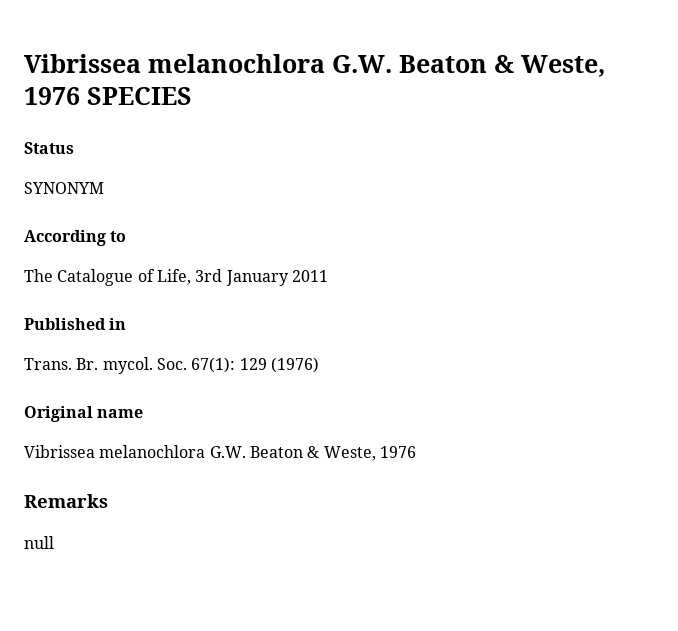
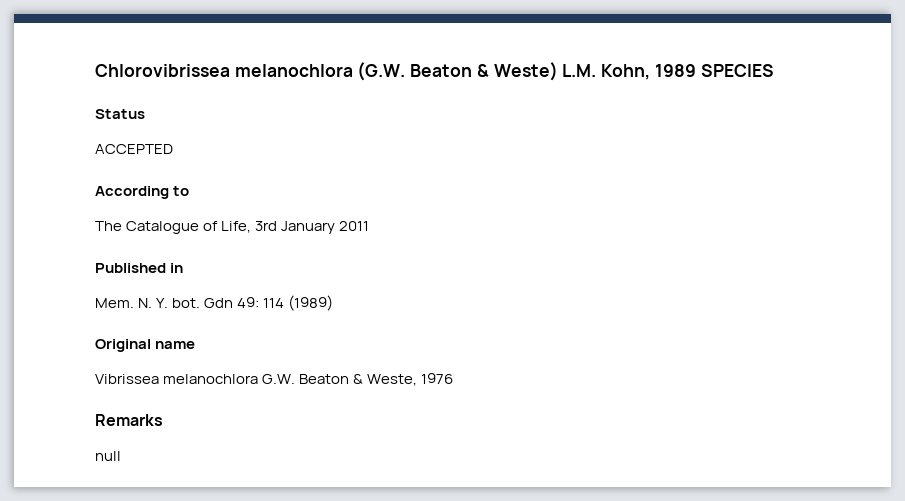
- Vibrissea melanochlora G.W. Beaton & Weste, 1976 SPECIES
+ Chlorovibrissea melanochlora (G.W. Beaton & Weste) L.M. Kohn, 1989 SPECIES
- SYNONYM
+ ACCEPTED
- Trans. Br. mycol. Soc. 67(1): 129 (1976)
+ Mem. N. Y. bot. Gdn 49: 114 (1989)

